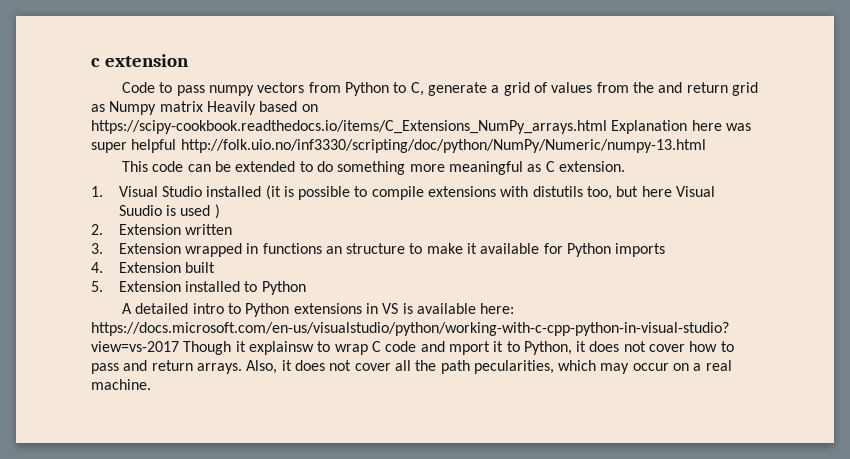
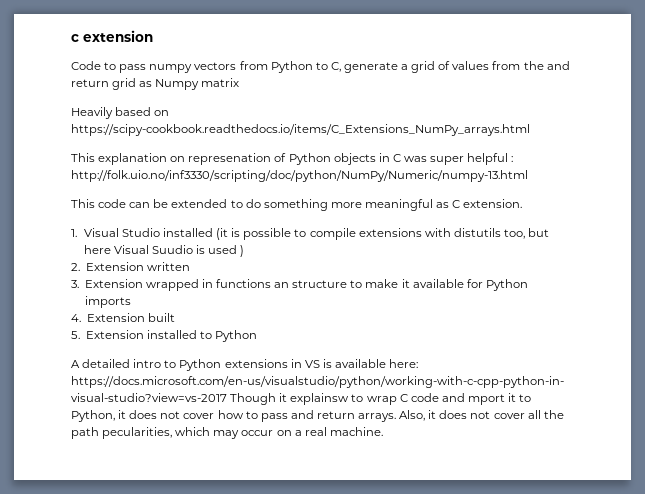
- Code to pass numpy vectors from Python to C, generate a grid of values from the and return grid as Numpy matrix Heavily based on https://scipy-cookbook.readthedocs.io/items/C_Extensions_NumPy_arrays.html Explanation here was super helpful http://folk.uio.no/inf3330/scripting/doc/python/NumPy/Numeric/numpy-13.html
+ Code to pass numpy vectors from Python to C, generate a grid of values from the and return grid as Numpy matrix
+ Heavily based on https://scipy-cookbook.readthedocs.io/items/C_Extensions_NumPy_arrays.html
+ This explanation on represenation of Python objects in C was super helpful : http://folk.uio.no/inf3330/scripting/doc/python/NumPy/Numeric/numpy-13.html

